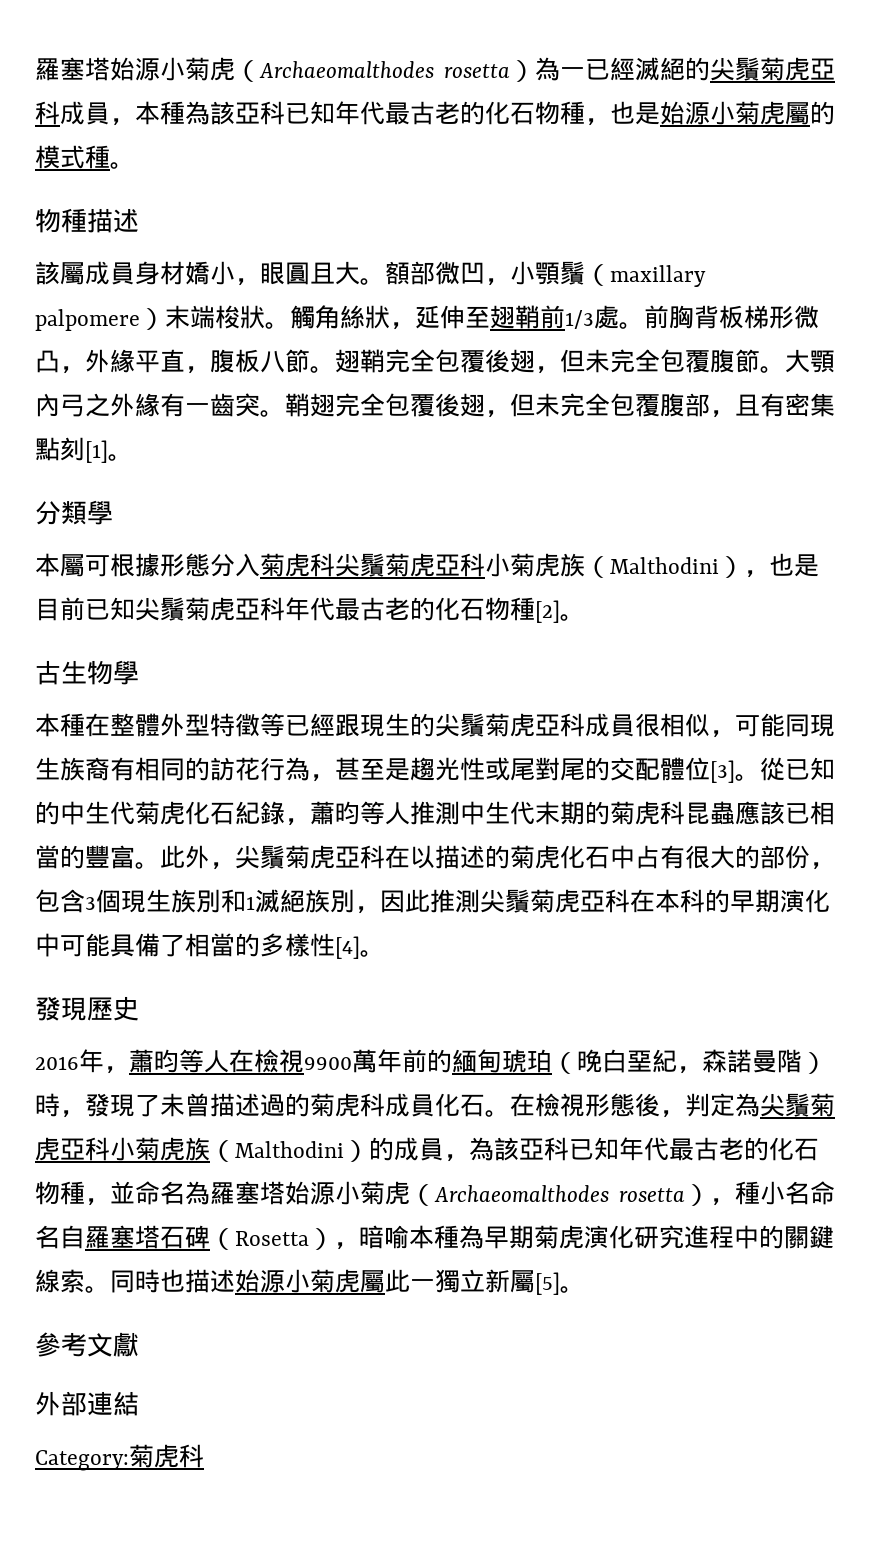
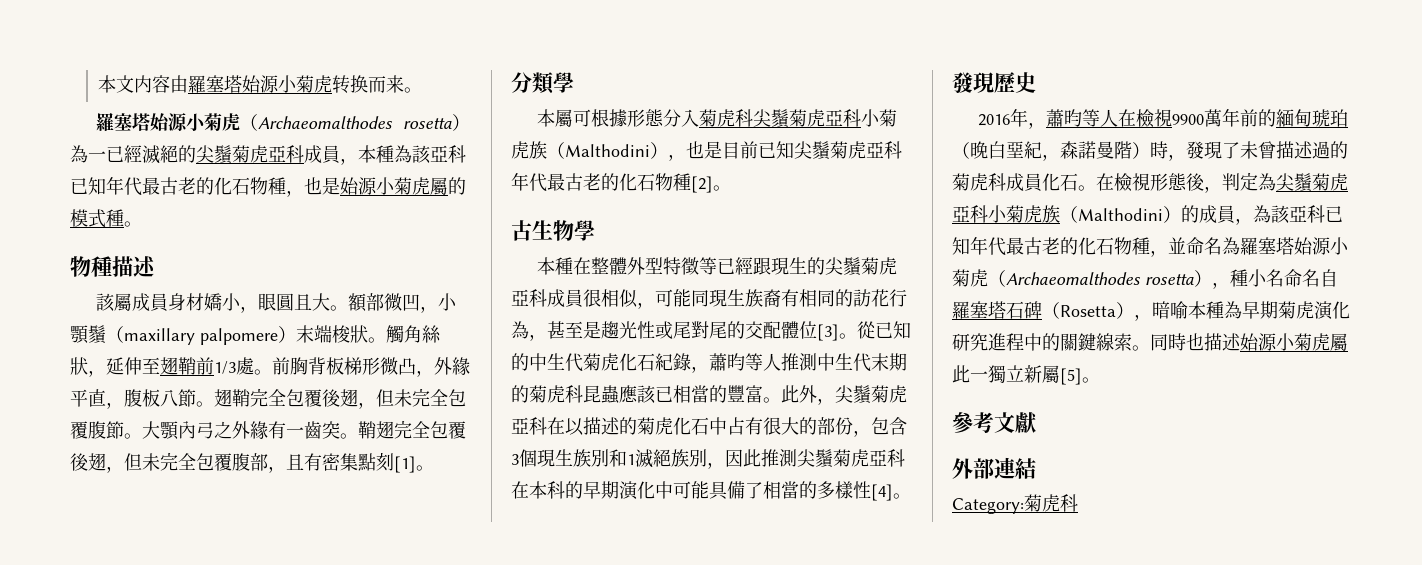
+ 本文内容由羅塞塔始源小菊虎转换而来。

